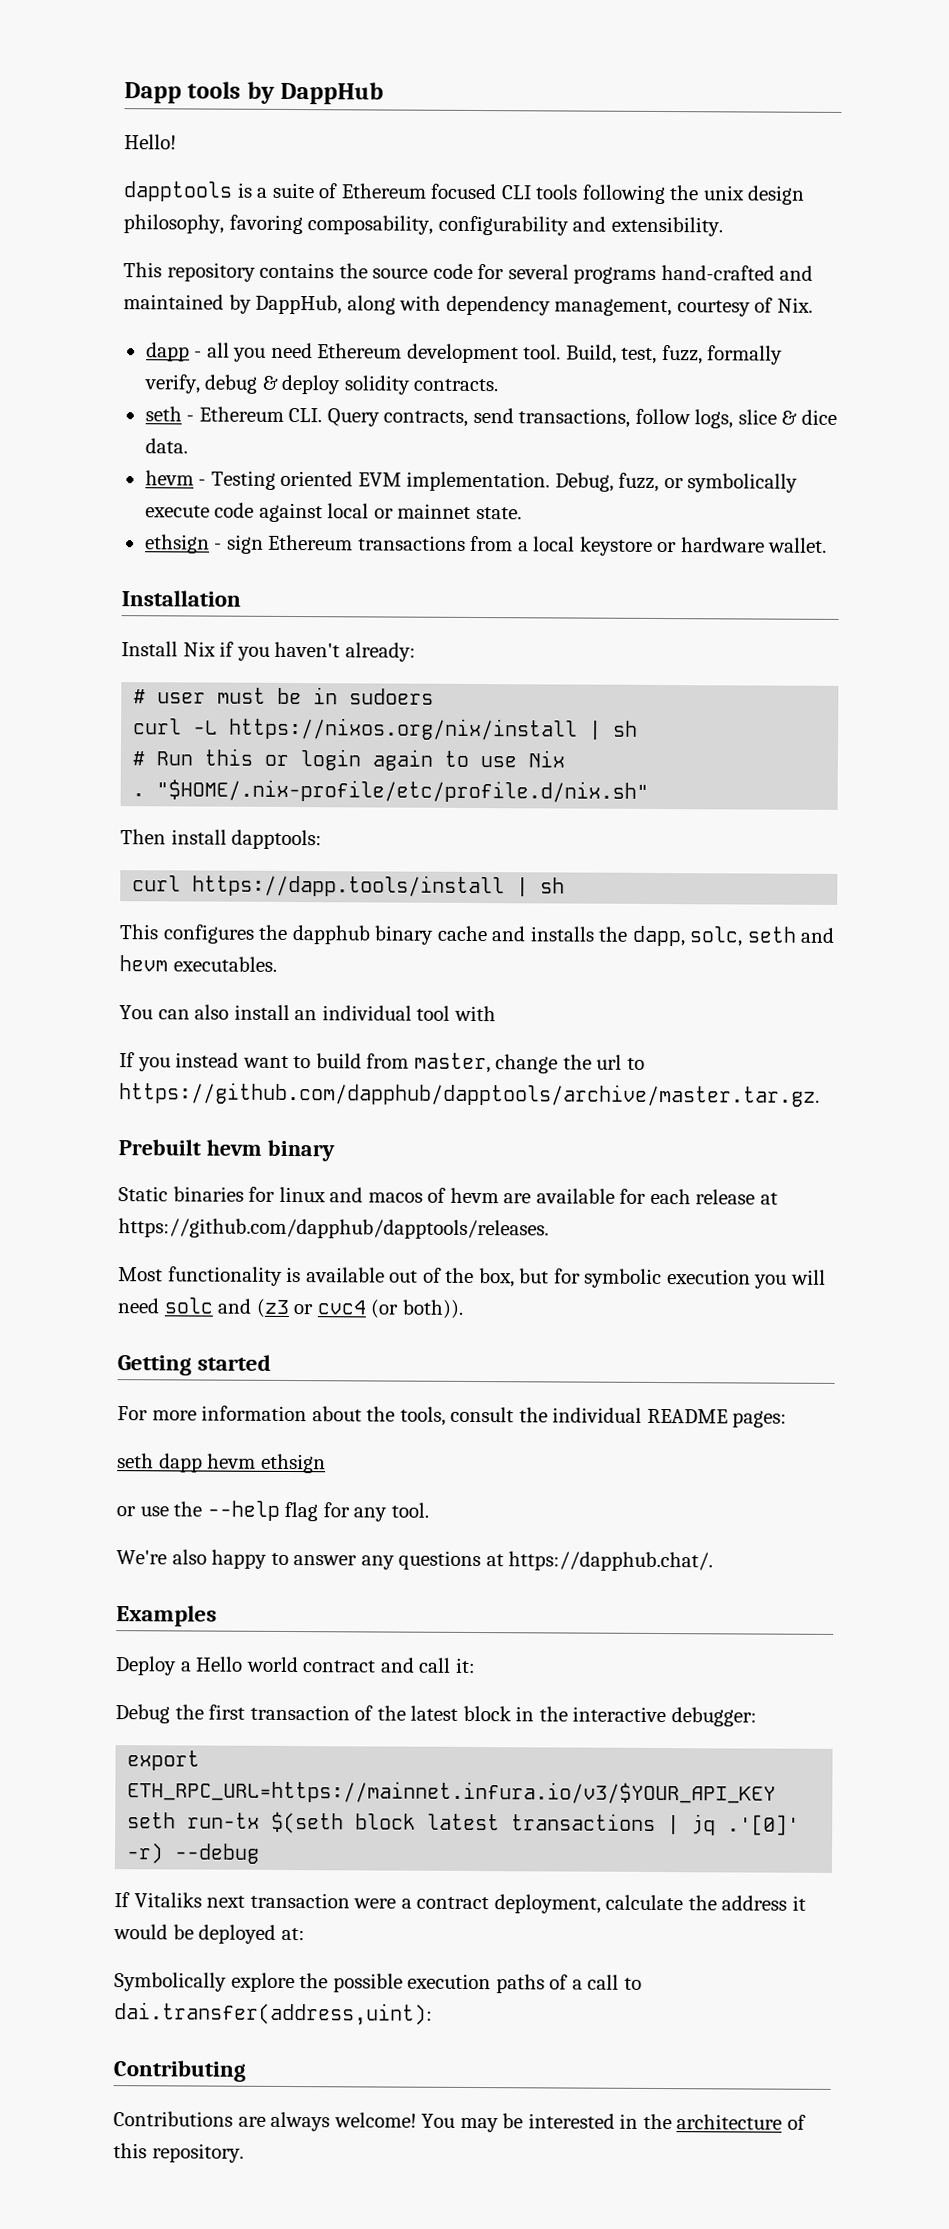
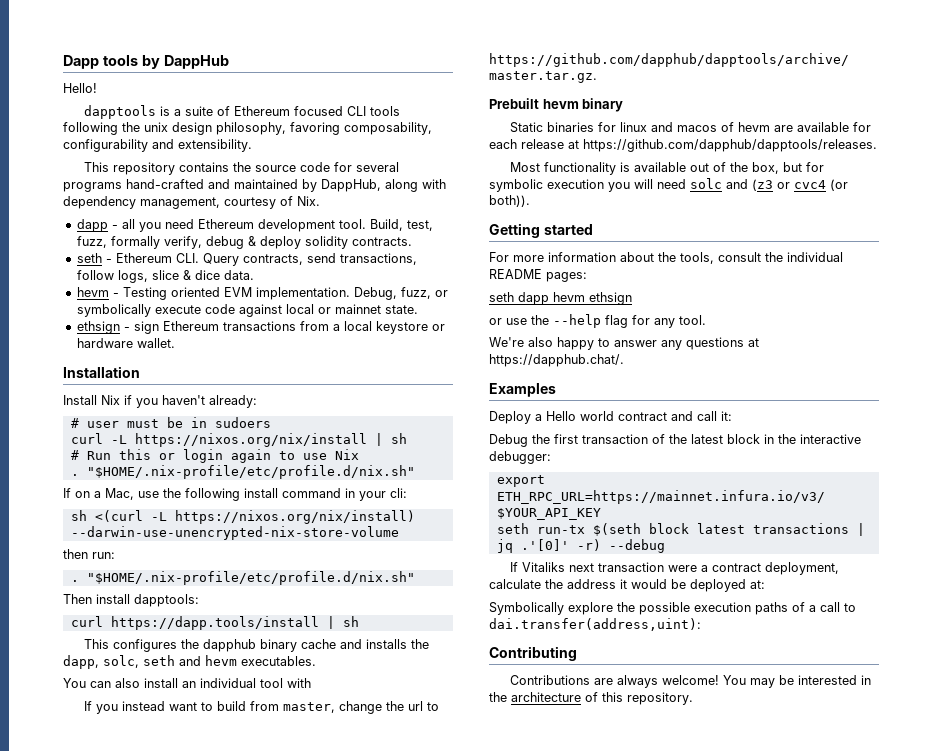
+ If on a Mac, use the following install command in your cli:
+ sh <(curl -L https://nixos.org/nix/install) --darwin-use-unencrypted-nix-store-volume
+ then run:
+ . "$HOME/.nix-profile/etc/profile.d/nix.sh"

